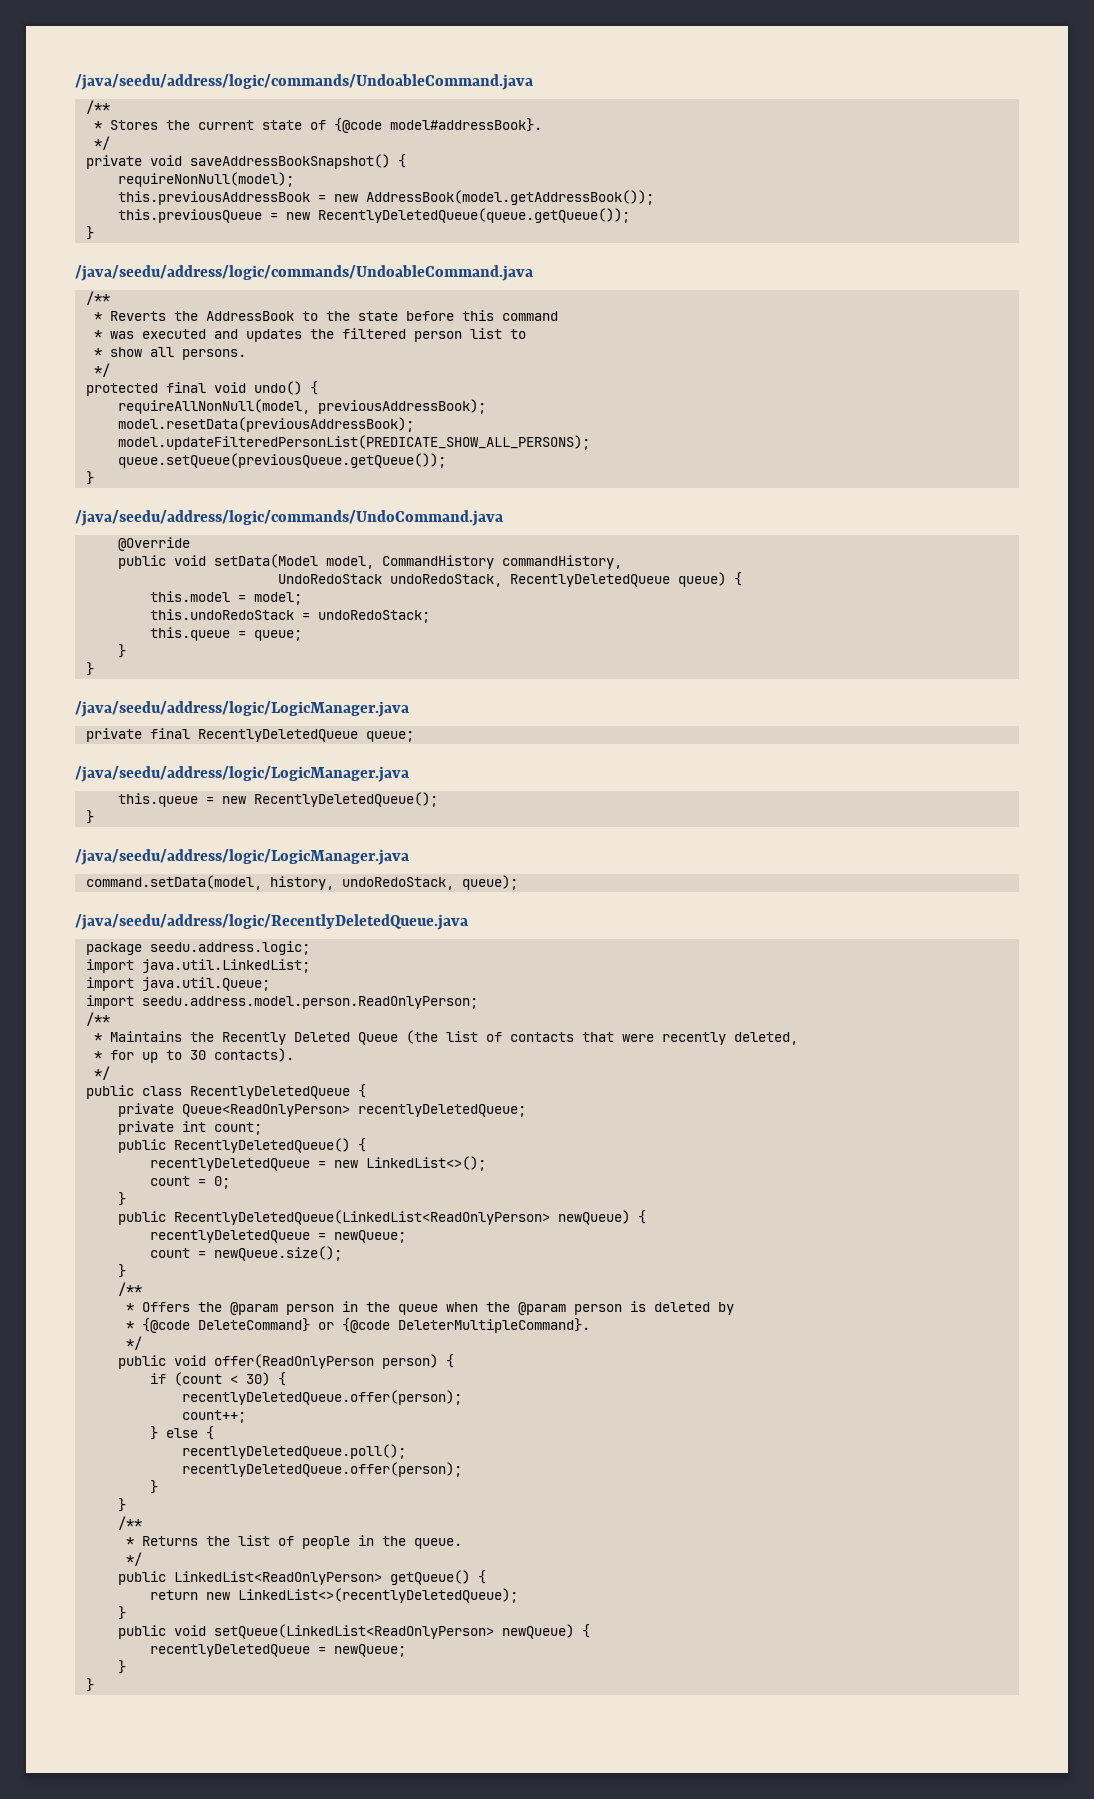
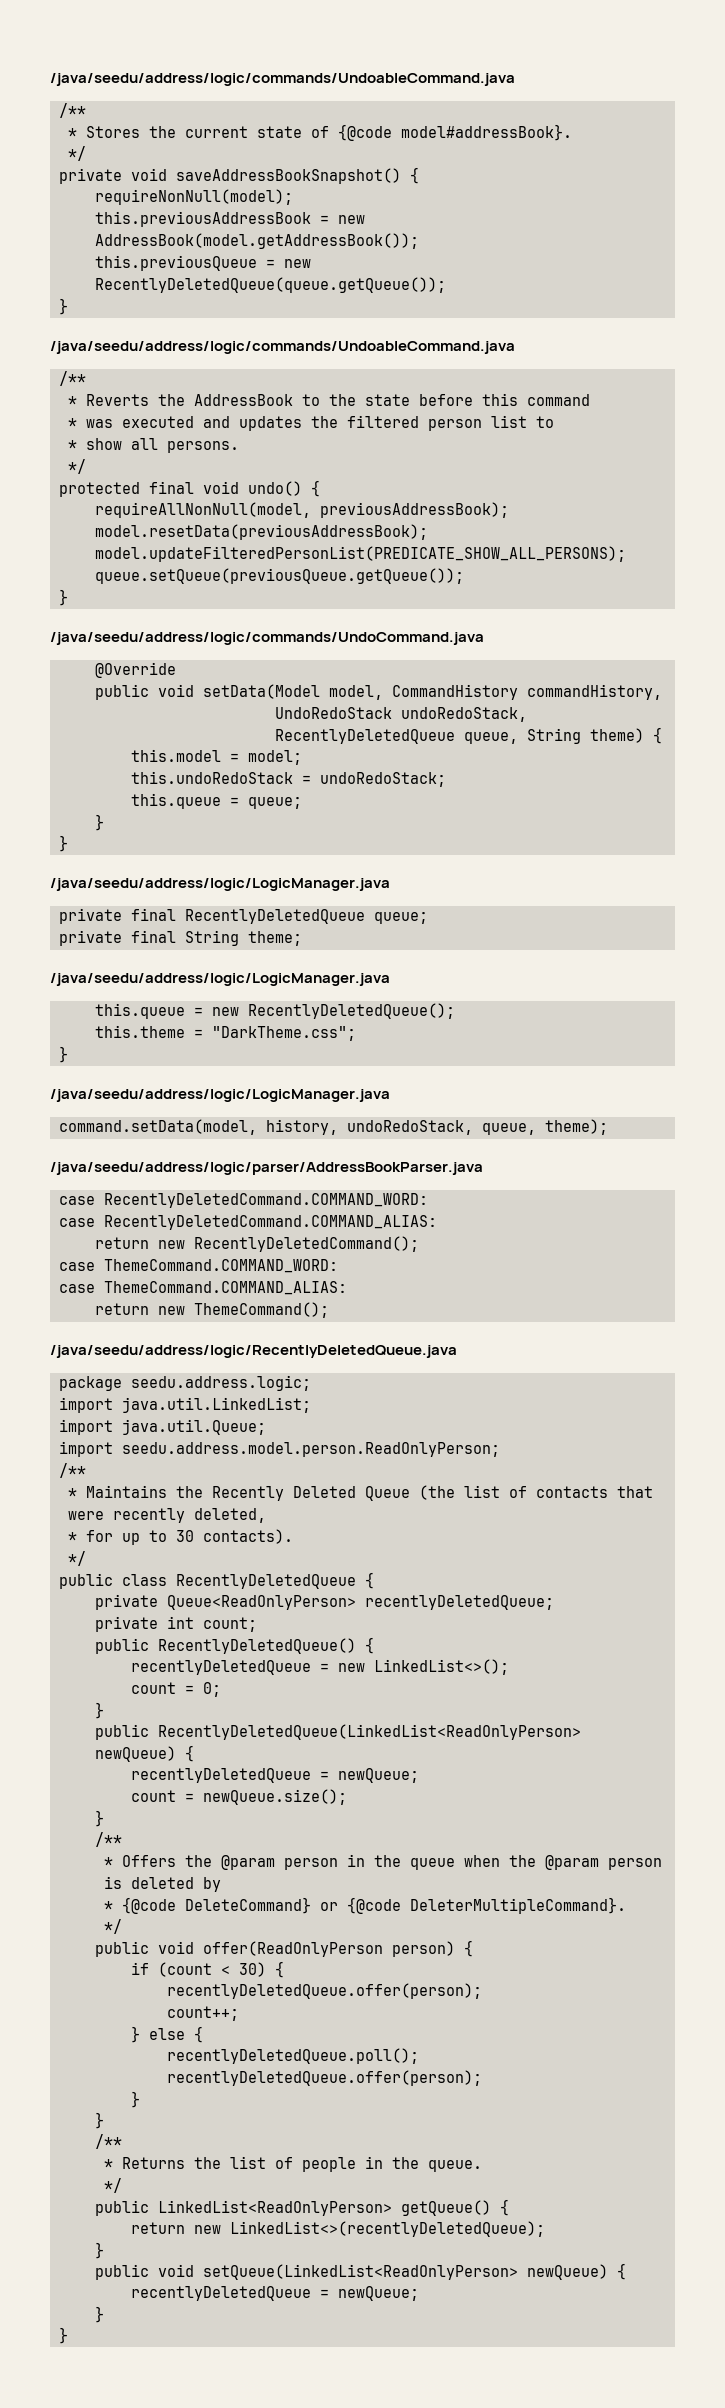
- UndoRedoStack undoRedoStack, RecentlyDeletedQueue queue) {
+ UndoRedoStack undoRedoStack, RecentlyDeletedQueue queue, String theme) {
+ private final String theme;
+ this.theme = "DarkTheme.css";
- command.setData(model, history, undoRedoStack, queue);
+ command.setData(model, history, undoRedoStack, queue, theme);
+ /java/seedu/address/logic/parser/AddressBookParser.java
+ case RecentlyDeletedCommand.COMMAND_WORD:
+ case RecentlyDeletedCommand.COMMAND_ALIAS:
+ return new RecentlyDeletedCommand();
+ case ThemeCommand.COMMAND_WORD:
+ case ThemeCommand.COMMAND_ALIAS:
+ return new ThemeCommand();

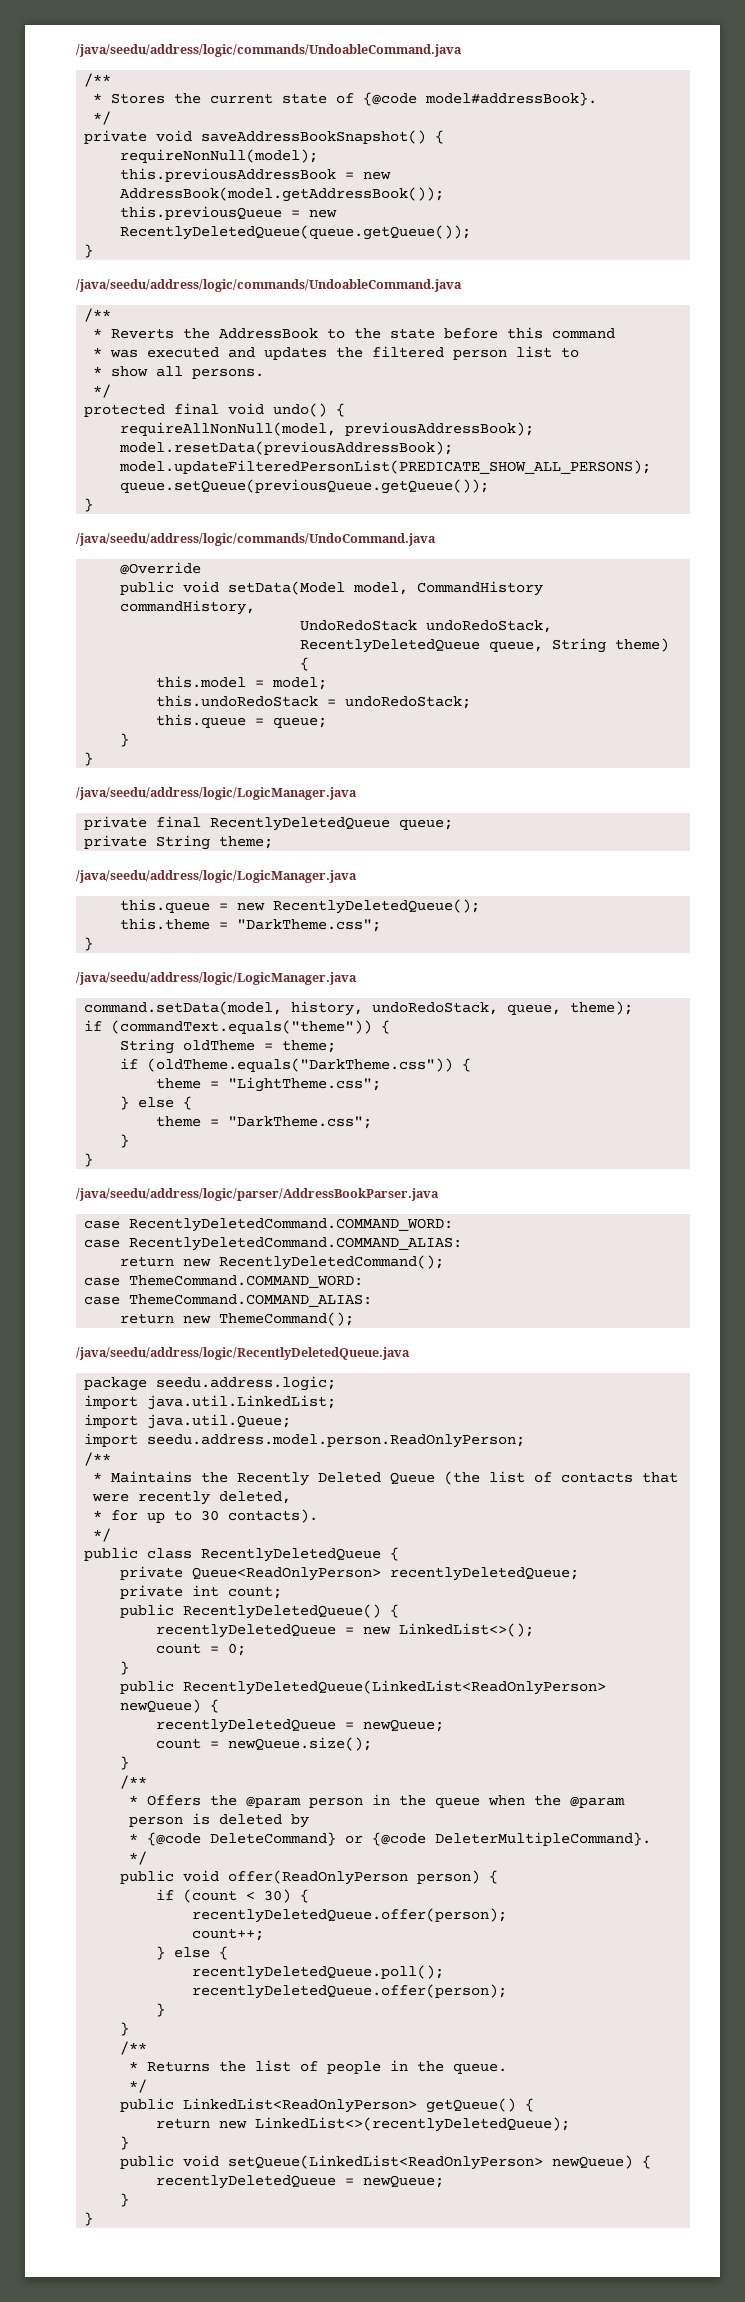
- private final String theme;
+ private String theme;
+ if (commandText.equals("theme")) {
+ String oldTheme = theme;
+ if (oldTheme.equals("DarkTheme.css")) {
+ theme = "LightTheme.css";
+ } else {
+ theme = "DarkTheme.css";
+ }
+ }

